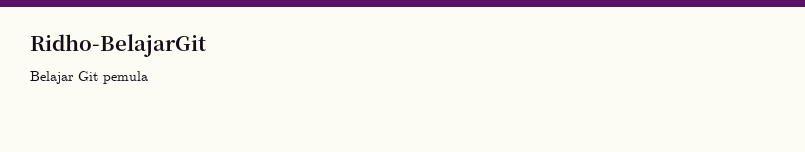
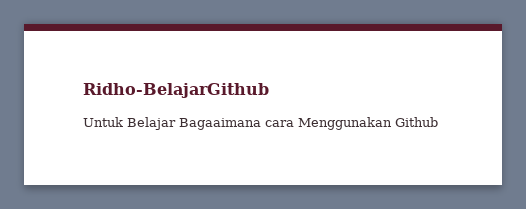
- Ridho-BelajarGit
- Belajar Git pemula
+ Ridho-BelajarGithub
+ Untuk Belajar Bagaaimana cara Menggunakan Github

